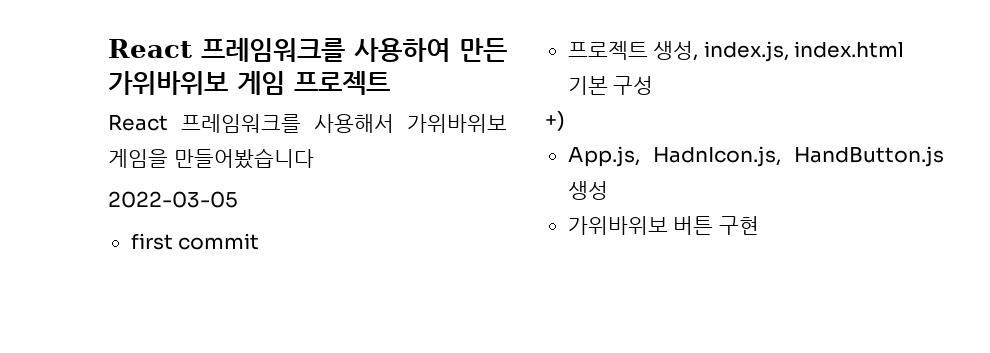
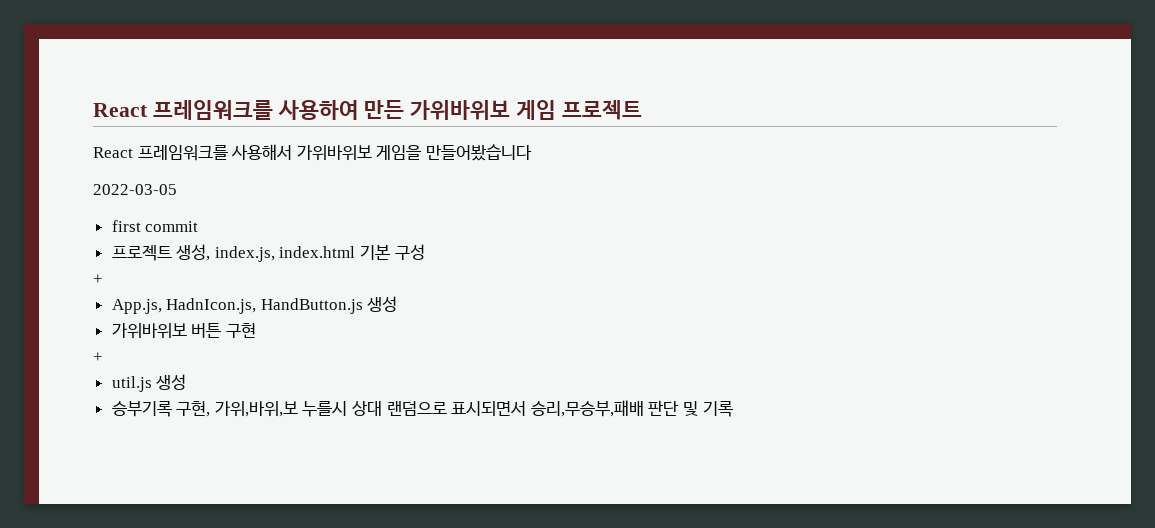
  프로젝트 생성, index.js, index.html 기본 구성
- +)
+ +
  가위바위보 버튼 구현
+ +
+ util.js 생성
+ 승부기록 구현, 가위,바위,보 누를시 상대 랜덤으로 표시되면서 승리,무승부,패배 판단 및 기록

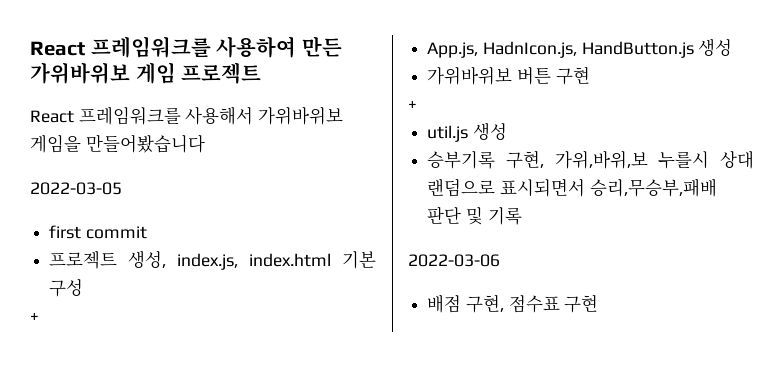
+ 2022-03-06
+ 배점 구현, 점수표 구현

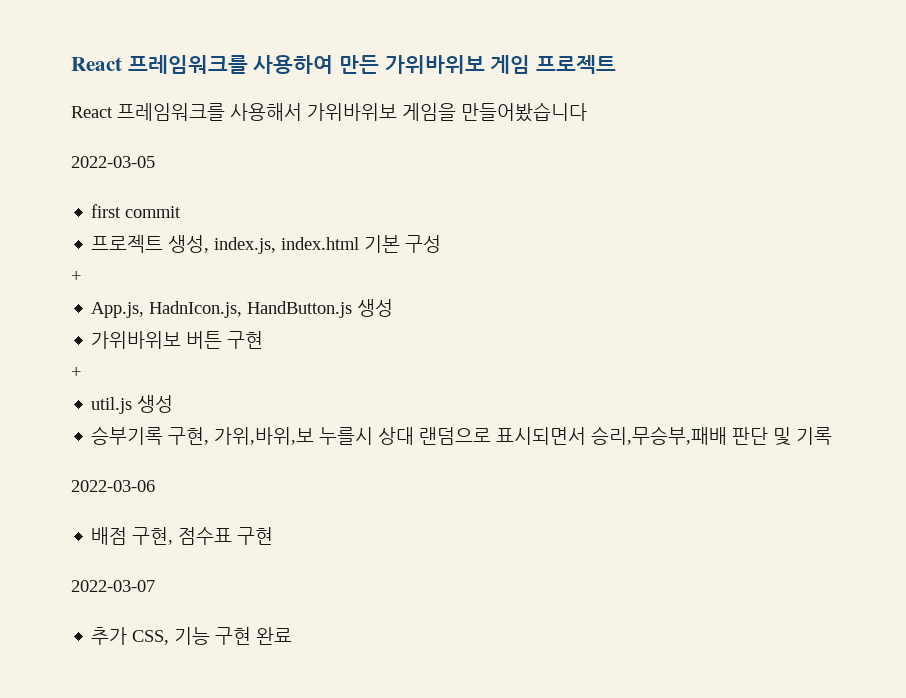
+ 2022-03-07
+ 추가 CSS, 기능 구현 완료

